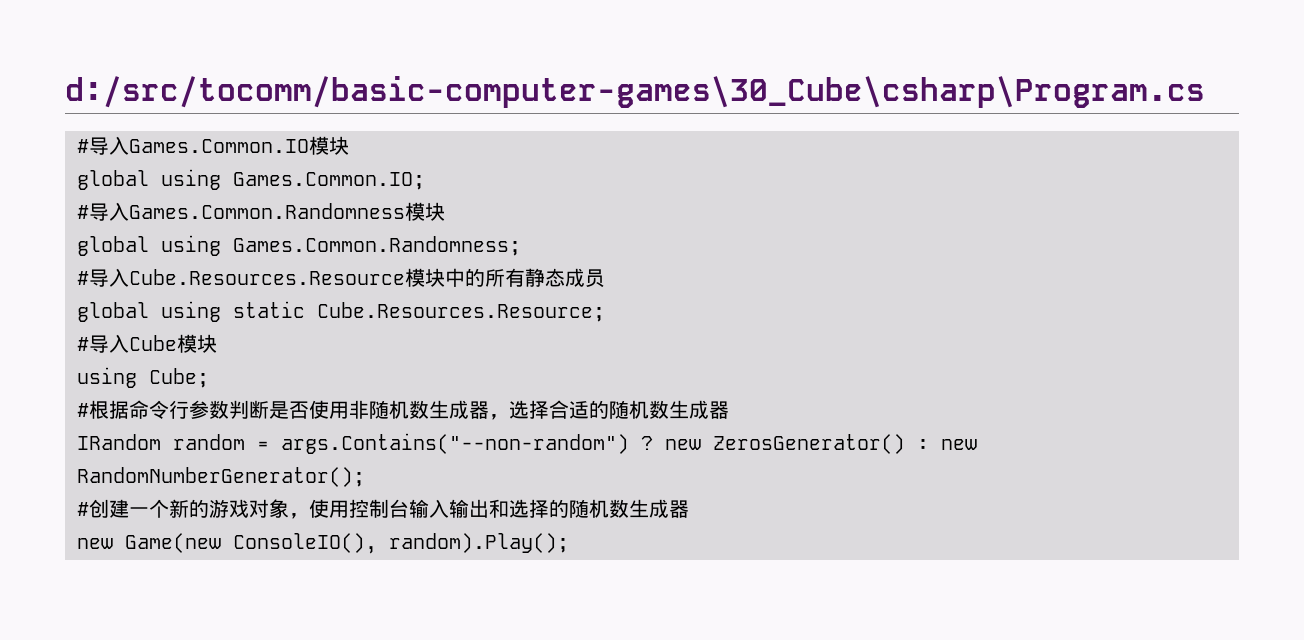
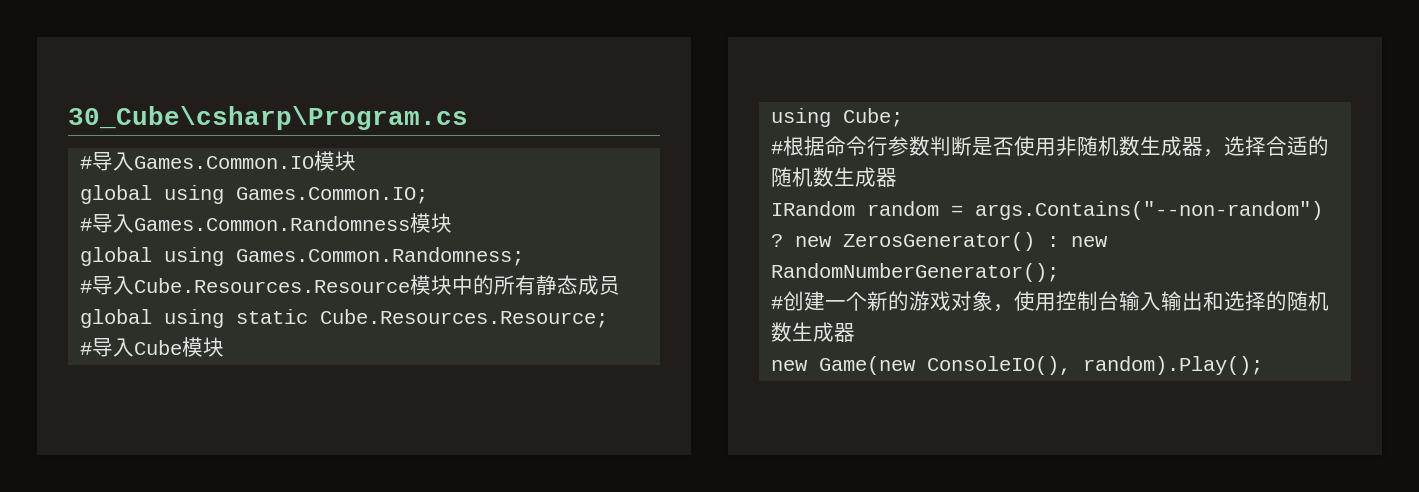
- d:/src/tocomm/basic-computer-games\30_Cube\csharp\Program.cs
+ 30_Cube\csharp\Program.cs

